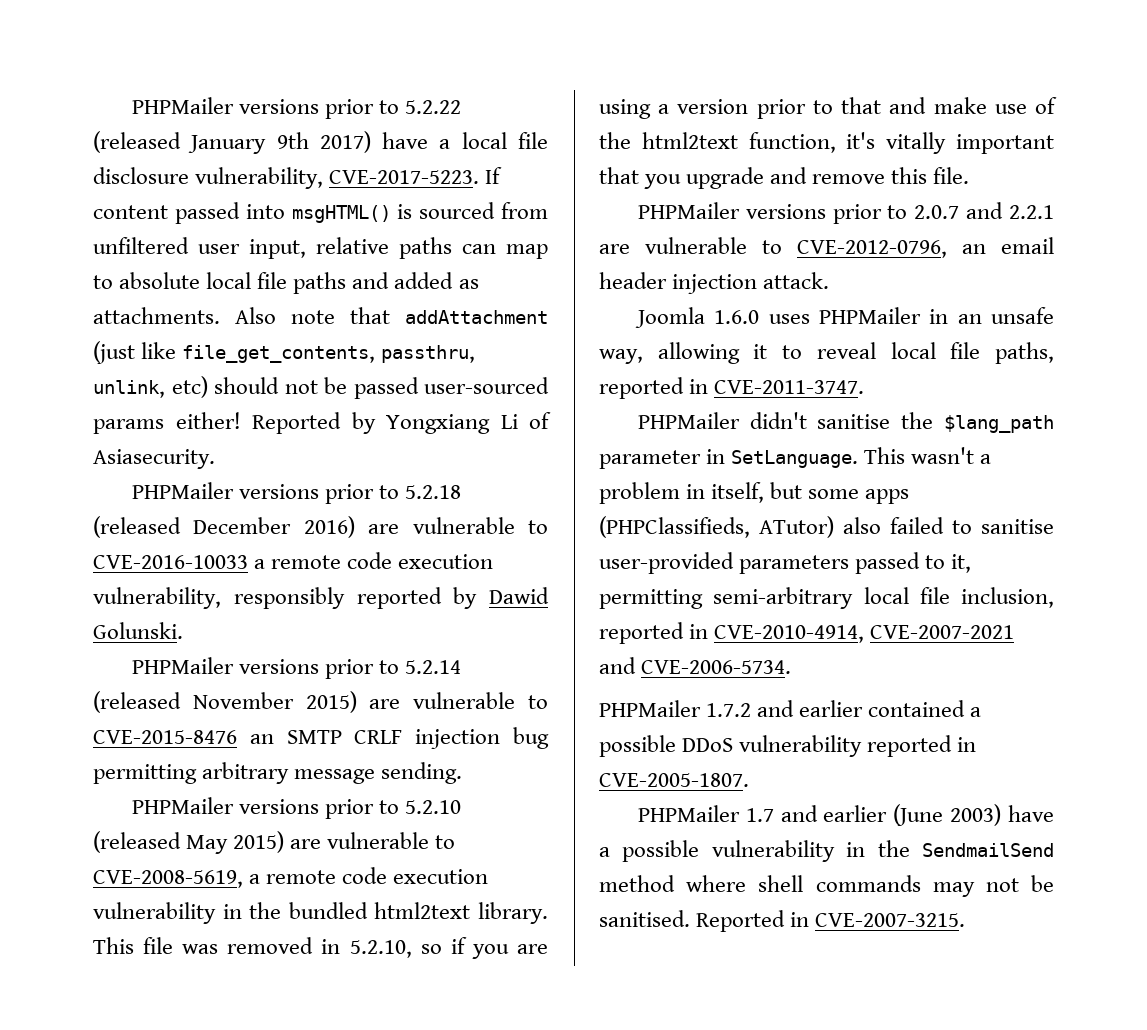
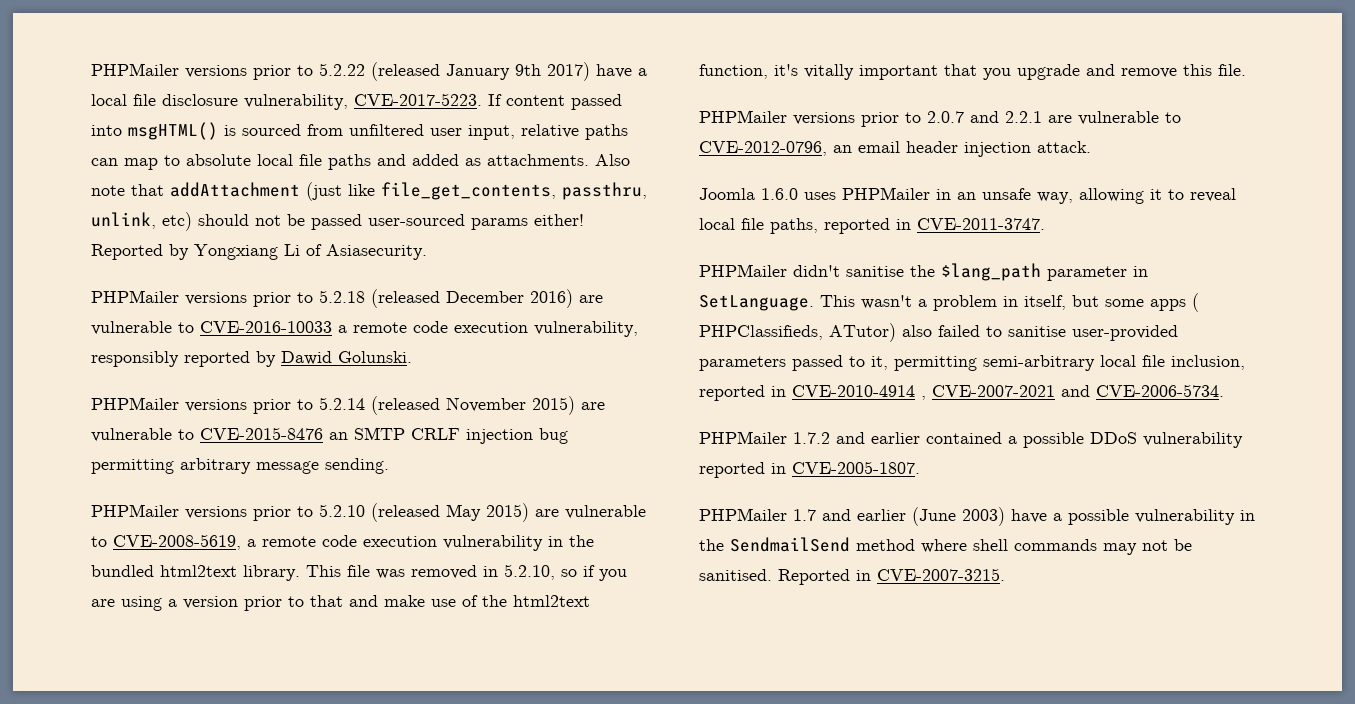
- This wasn't a problem in itself, but some apps (PHPClassifieds, ATutor) also failed to sanitise user-provided parameters passed to it, permitting semi-arbitrary local file inclusion, reported in CVE-2010-4914, CVE-2007-2021 and CVE-2006-5734.
+ This wasn't a problem in itself, but some apps ( PHPClassifieds, ATutor) also failed to sanitise user-provided parameters passed to it, permitting semi-arbitrary local file inclusion, reported in CVE-2010-4914 , CVE-2007-2021 and CVE-2006-5734.

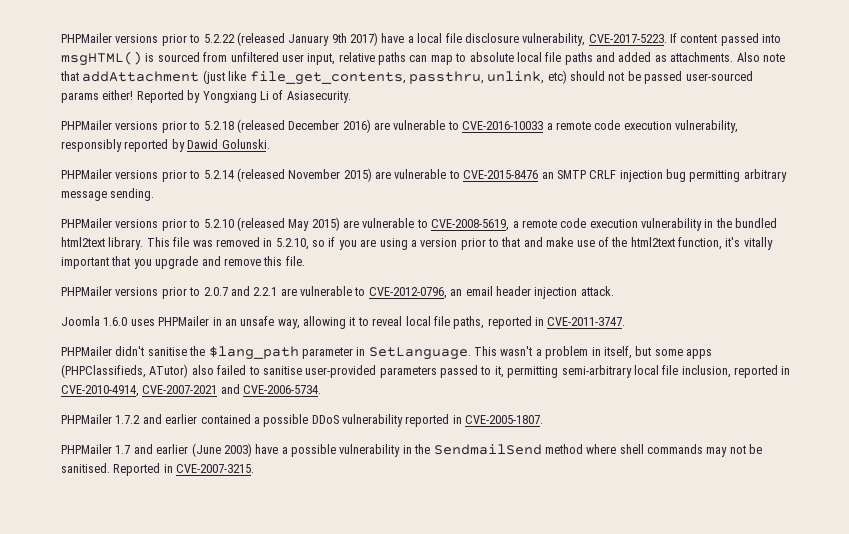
- This wasn't a problem in itself, but some apps ( PHPClassifieds, ATutor) also failed to sanitise user-provided parameters passed to it, permitting semi-arbitrary local file inclusion, reported in CVE-2010-4914 , CVE-2007-2021 and CVE-2006-5734.
+ This wasn't a problem in itself, but some apps (PHPClassifieds, ATutor) also failed to sanitise user-provided parameters passed to it, permitting semi-arbitrary local file inclusion, reported in CVE-2010-4914, CVE-2007-2021 and CVE-2006-5734.

